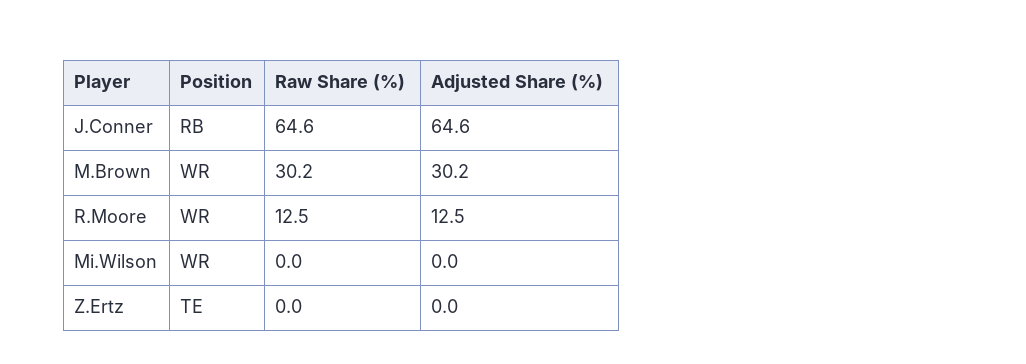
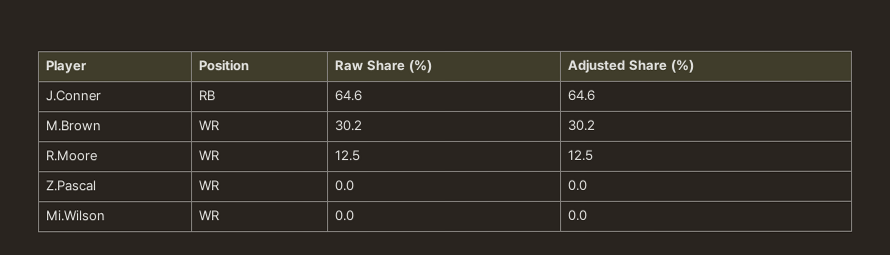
+ Z.Pascal | WR | 0.0 | 0.0
- Z.Ertz | TE | 0.0 | 0.0

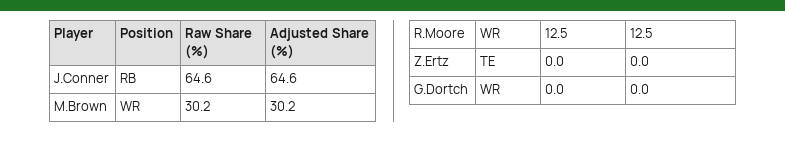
- Z.Pascal | WR | 0.0 | 0.0
- Mi.Wilson | WR | 0.0 | 0.0
+ Z.Ertz | TE | 0.0 | 0.0
+ G.Dortch | WR | 0.0 | 0.0

